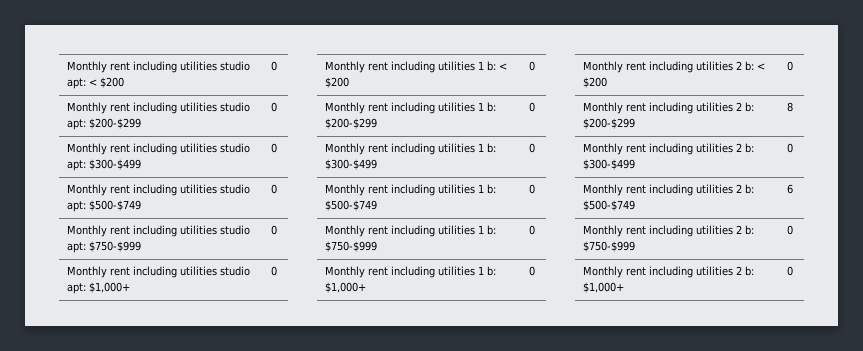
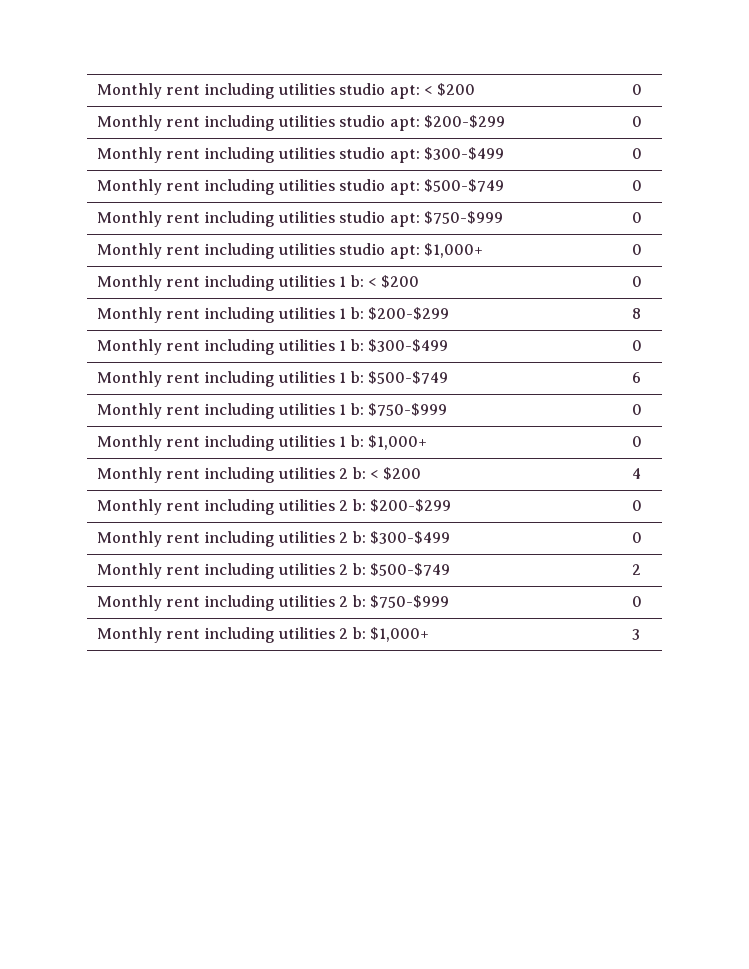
- Monthly rent including utilities 1 b: $200-$299 | 0
+ Monthly rent including utilities 1 b: $200-$299 | 8
- Monthly rent including utilities 1 b: $500-$749 | 0
+ Monthly rent including utilities 1 b: $500-$749 | 6
- Monthly rent including utilities 2 b: < $200 | 0
+ Monthly rent including utilities 2 b: < $200 | 4
- Monthly rent including utilities 2 b: $200-$299 | 8
+ Monthly rent including utilities 2 b: $200-$299 | 0
- Monthly rent including utilities 2 b: $500-$749 | 6
+ Monthly rent including utilities 2 b: $500-$749 | 2
- Monthly rent including utilities 2 b: $1,000+ | 0
+ Monthly rent including utilities 2 b: $1,000+ | 3

